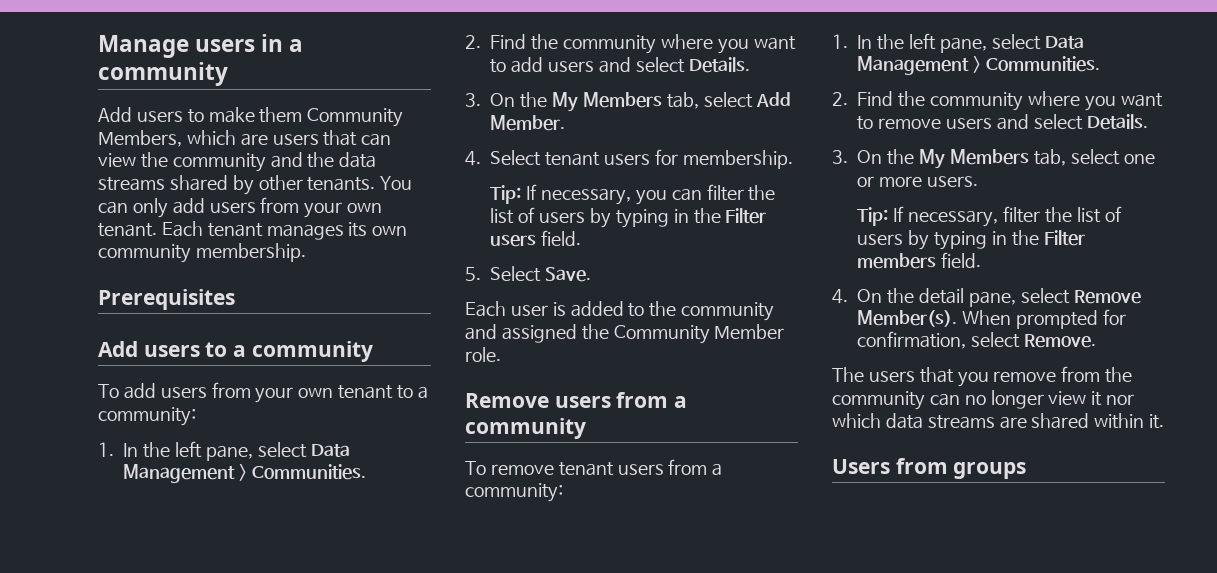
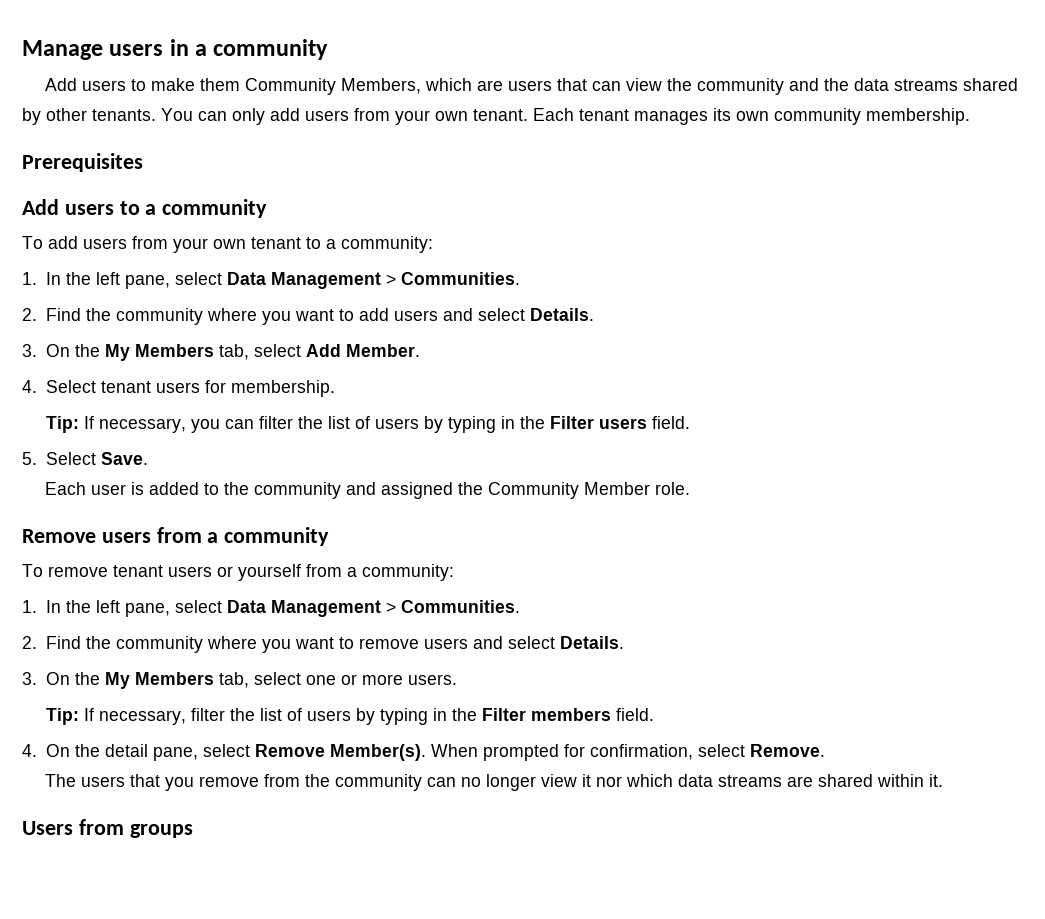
- To remove tenant users from a community:
+ To remove tenant users or yourself from a community:

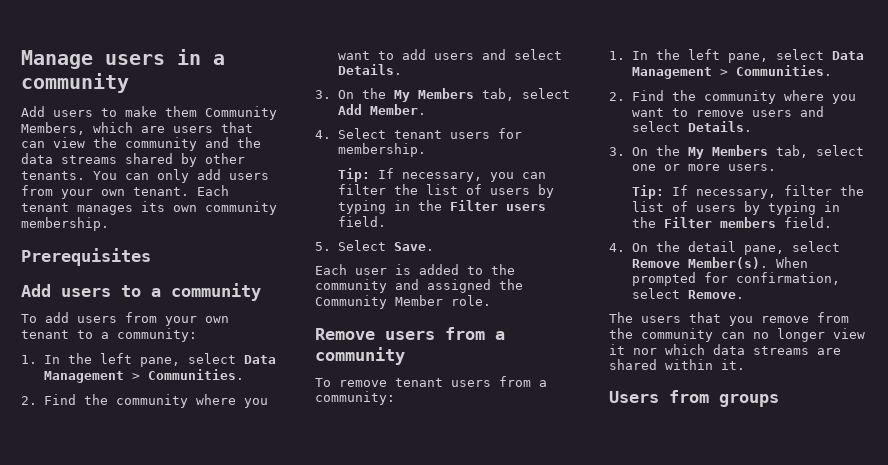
- To remove tenant users or yourself from a community:
+ To remove tenant users from a community:

